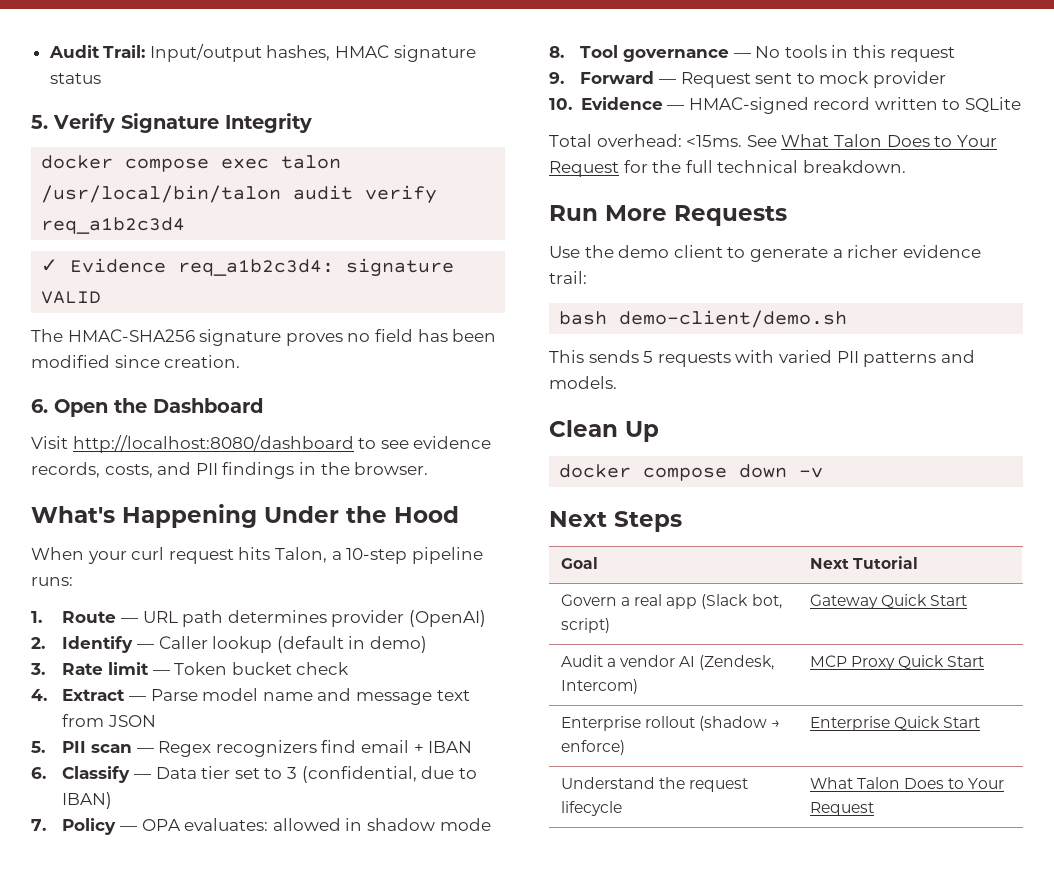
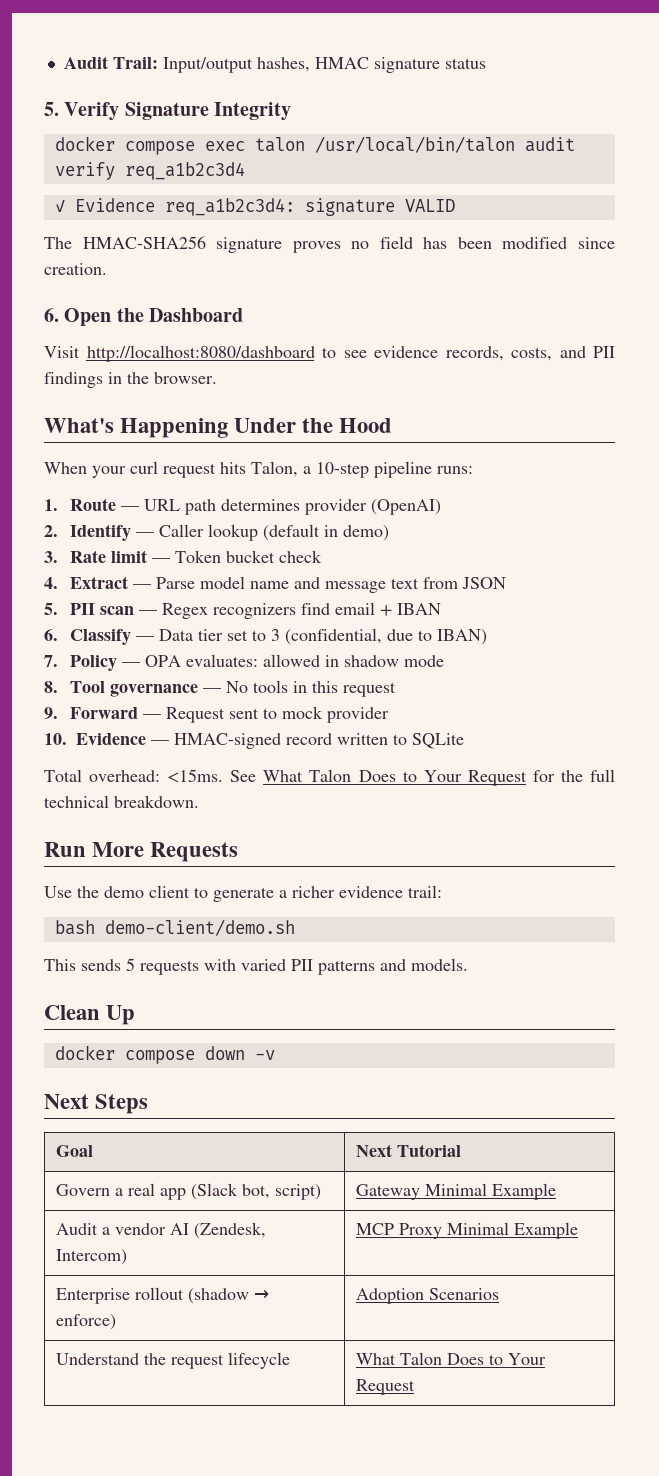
- Govern a real app (Slack bot, script) | Gateway Quick Start
+ Govern a real app (Slack bot, script) | Gateway Minimal Example
- Audit a vendor AI (Zendesk, Intercom) | MCP Proxy Quick Start
+ Audit a vendor AI (Zendesk, Intercom) | MCP Proxy Minimal Example
- Enterprise rollout (shadow → enforce) | Enterprise Quick Start
+ Enterprise rollout (shadow → enforce) | Adoption Scenarios

